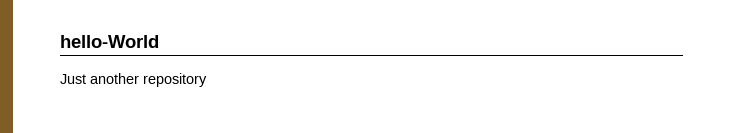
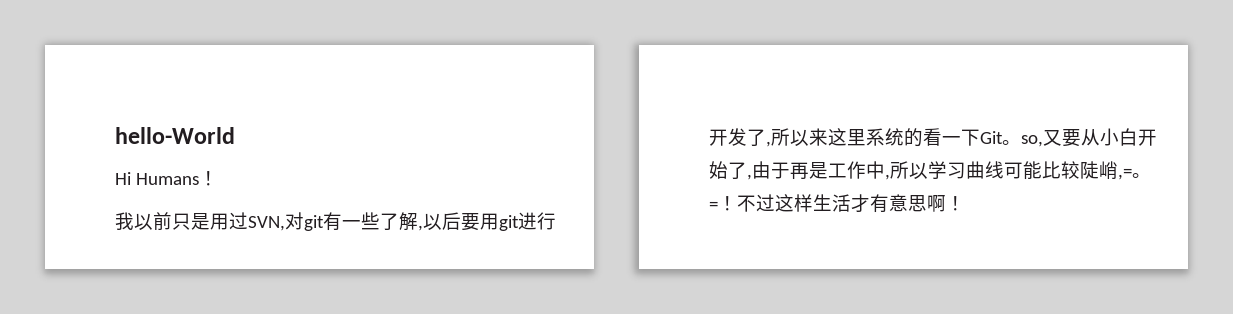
- Just another repository
+ Hi Humans！
+ 我以前只是用过SVN,对git有一些了解,以后要用git进行开发了,所以来这里系统的看一下Git。so,又要从小白开始了,由于再是工作中,所以学习曲线可能比较陡峭,=。=！不过这样生活才有意思啊！

